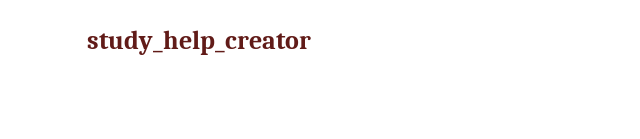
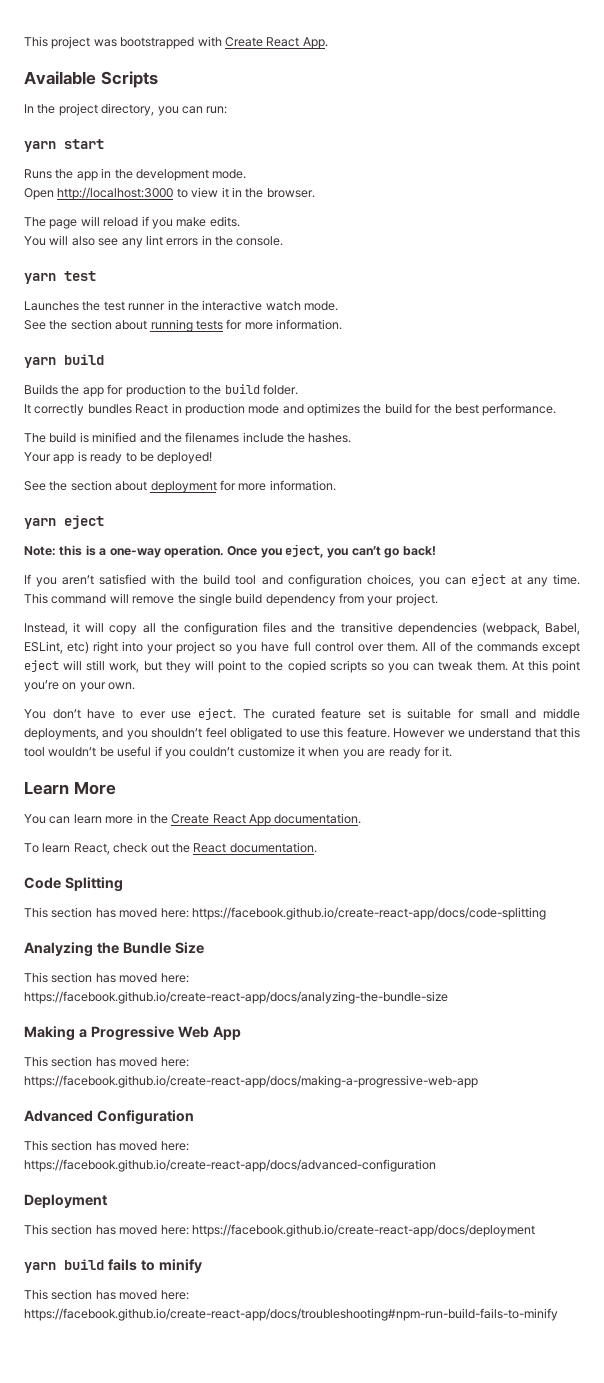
- study_help_creator
+ This project was bootstrapped with Create React App.
+ Available Scripts
+ In the project directory, you can run:
+ yarn start
+ Runs the app in the development mode.
+ Open http://localhost:3000 to view it in the browser.
+ The page will reload if you make edits.
+ You will also see any lint errors in the console.
+ yarn test
+ Launches the test runner in the interactive watch mode.
+ See the section about running tests for more information.
+ yarn build
+ Builds the app for production to the build folder.
+ It correctly bundles React in production mode and optimizes the build for the best performance.
+ The build is minified and the filenames include the hashes.
+ Your app is ready to be deployed!
+ See the section about deployment for more information.
+ yarn eject
+ Note: this is a one-way operation. Once you eject, you can’t go back!
+ If you aren’t satisfied with the build tool and configuration choices, you can eject at any time. This command will remove the single build dependency from your project.
+ Instead, it will copy all the configuration files and the transitive dependencies (webpack, Babel, ESLint, etc) right into your project so you have full control over them. All of the commands except eject will still work, but they will point to the copied scripts so you can tweak them. At this point you’re on your own.
+ You don’t have to ever use eject. The curated feature set is suitable for small and middle deployments, and you shouldn’t feel obligated to use this feature. However we understand that this tool wouldn’t be useful if you couldn’t customize it when you are ready for it.
+ Learn More
+ You can learn more in the Create React App documentation.
+ To learn React, check out the React documentation.
+ Code Splitting
+ This section has moved here: https://facebook.github.io/create-react-app/docs/code-splitting
+ Analyzing the Bundle Size
+ This section has moved here: https://facebook.github.io/create-react-app/docs/analyzing-the-bundle-size
+ Making a Progressive Web App
+ This section has moved here: https://facebook.github.io/create-react-app/docs/making-a-progressive-web-app
+ Advanced Configuration
+ This section has moved here: https://facebook.github.io/create-react-app/docs/advanced-configuration
+ Deployment
+ This section has moved here: https://facebook.github.io/create-react-app/docs/deployment
+ yarn build fails to minify
+ This section has moved here: https://facebook.github.io/create-react-app/docs/troubleshooting#npm-run-build-fails-to-minify

